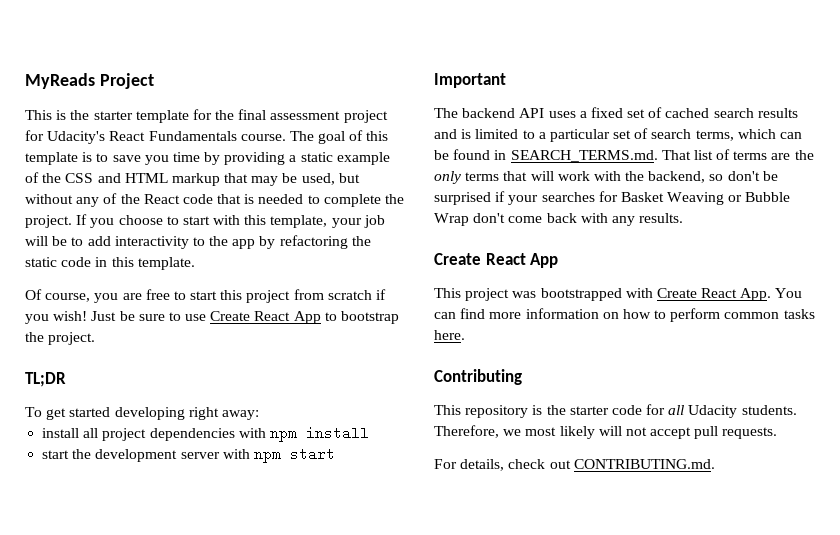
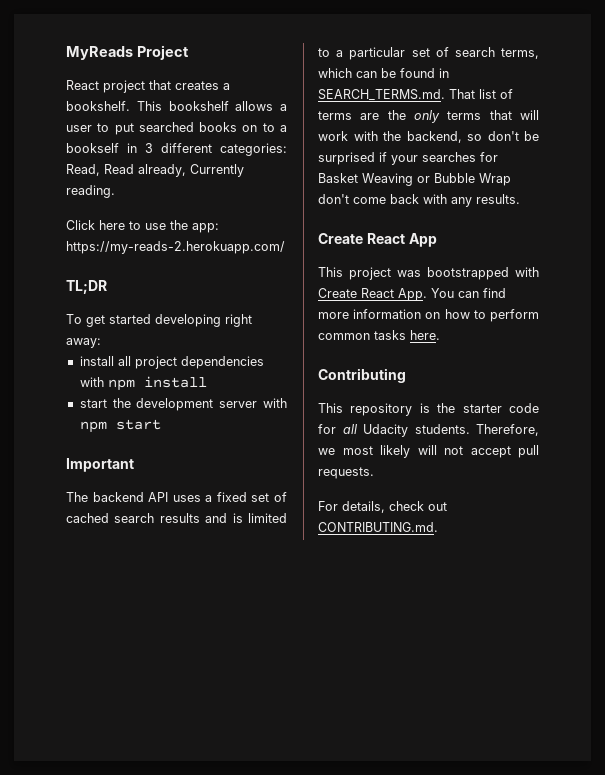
- This is the starter template for the final assessment project for Udacity's React Fundamentals course. The goal of this template is to save you time by providing a static example of the CSS and HTML markup that may be used, but without any of the React code that is needed to complete the project. If you choose to start with this template, your job will be to add interactivity to the app by refactoring the static code in this template.
- Of course, you are free to start this project from scratch if you wish! Just be sure to use Create React App to bootstrap the project.
+ React project that creates a bookshelf. This bookshelf allows a user to put searched books on to a bookself in 3 different categories: Read, Read already, Currently reading.
+ Click here to use the app: https://my-reads-2.herokuapp.com/

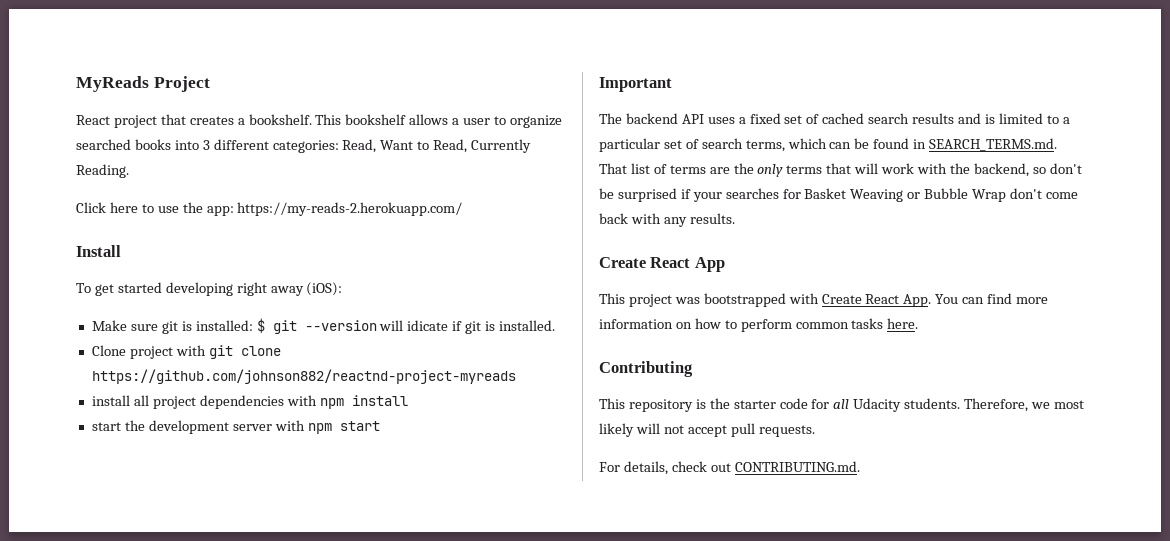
- This bookshelf allows a user to put searched books on to a bookself in 3 different categories: Read, Read already, Currently reading.
+ This bookshelf allows a user to organize searched books into 3 different categories: Read, Want to Read, Currently Reading.
- TL;DR
+ Install
- To get started developing right away:
+ To get started developing right away (iOS):
+ Make sure git is installed: $ git --version will idicate if git is installed.
+ Clone project with git clone https://github.com/johnson882/reactnd-project-myreads

